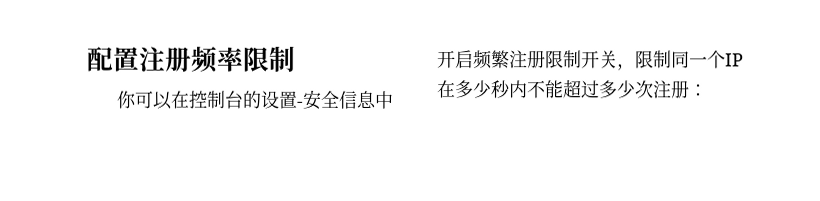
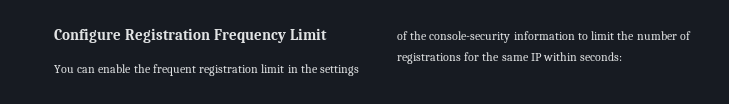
- 配置注册频率限制
- 你可以在控制台的设置-安全信息中开启频繁注册限制开关，限制同一个IP在多少秒内不能超过多少次注册：
+ Configure Registration Frequency Limit
+ You can enable the frequent registration limit in the settings of the console-security information to limit the number of registrations for the same IP within seconds:

